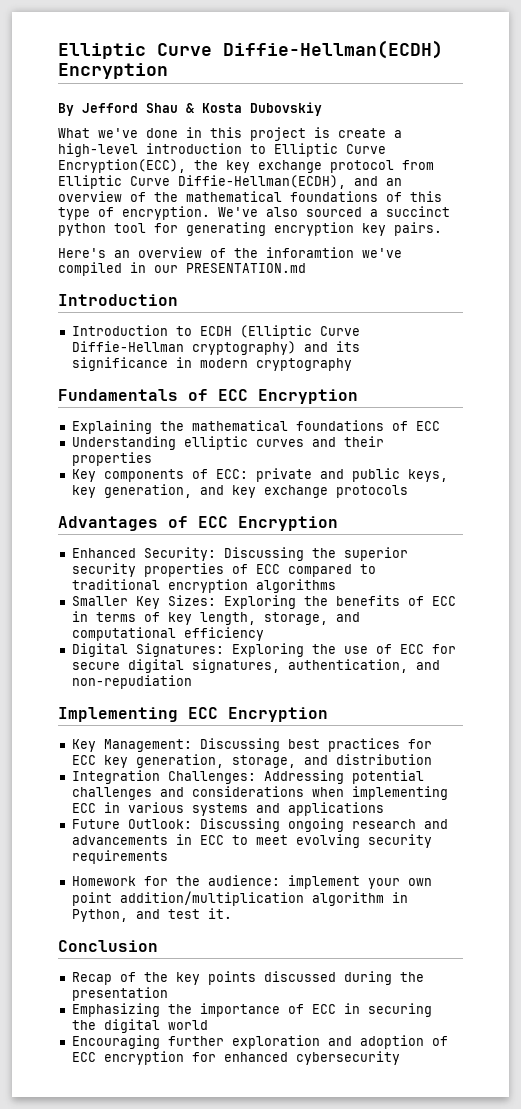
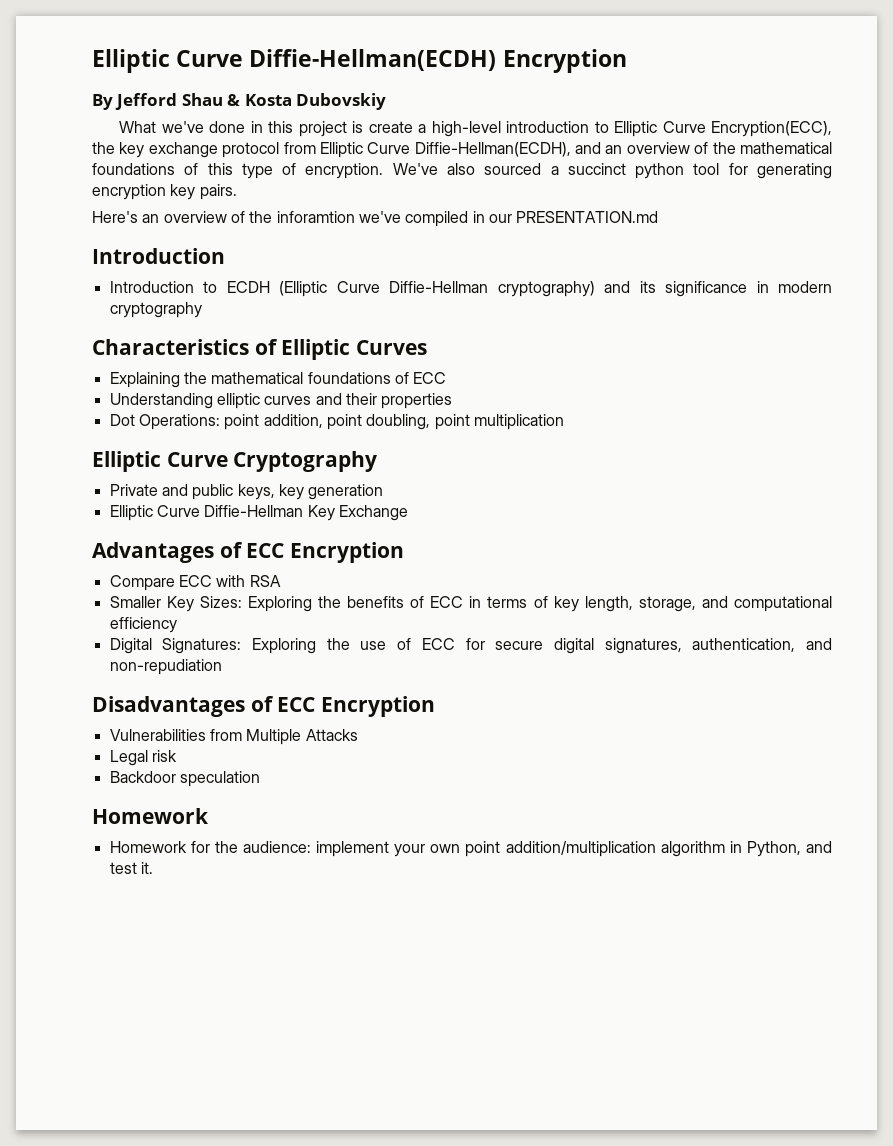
- Fundamentals of ECC Encryption
+ Characteristics of Elliptic Curves
- Key components of ECC: private and public keys, key generation, and key exchange protocols
+ Dot Operations: point addition, point doubling, point multiplication
+ Elliptic Curve Cryptography
+ Private and public keys, key generation
+ Elliptic Curve Diffie-Hellman Key Exchange
  Advantages of ECC Encryption
- Enhanced Security: Discussing the superior security properties of ECC compared to traditional encryption algorithms
+ Compare ECC with RSA
- Implementing ECC Encryption
- Key Management: Discussing best practices for ECC key generation, storage, and distribution
- Integration Challenges: Addressing potential challenges and considerations when implementing ECC in various systems and applications
- Future Outlook: Discussing ongoing research and advancements in ECC to meet evolving security requirements
+ Disadvantages of ECC Encryption
+ Vulnerabilities from Multiple Attacks
+ Legal risk
+ Backdoor speculation
+ Homework
- Conclusion
- Recap of the key points discussed during the presentation
- Emphasizing the importance of ECC in securing the digital world
- Encouraging further exploration and adoption of ECC encryption for enhanced cybersecurity

